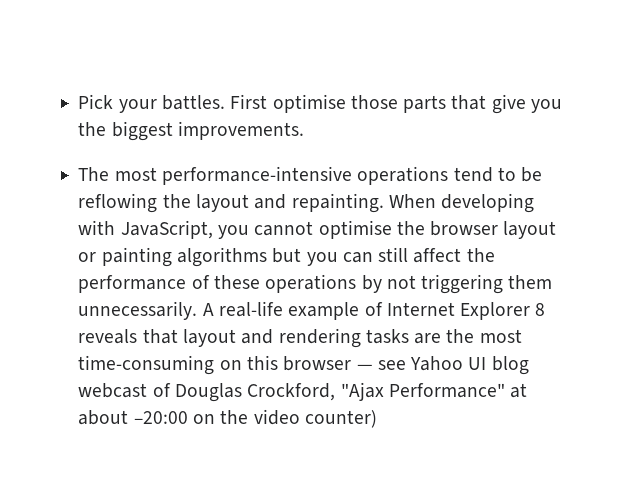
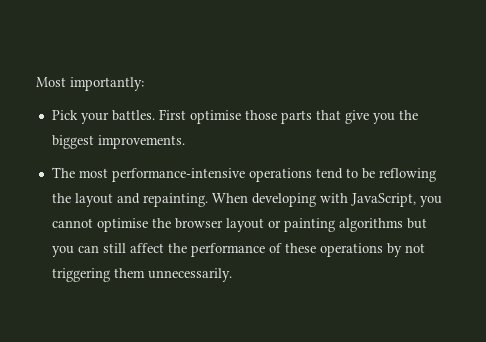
+ Most importantly:
- A real-life example of Internet Explorer 8 reveals that layout and rendering tasks are the most time-consuming on this browser — see Yahoo UI blog webcast of Douglas Crockford, "Ajax Performance" at about –20:00 on the video counter)

